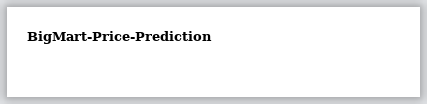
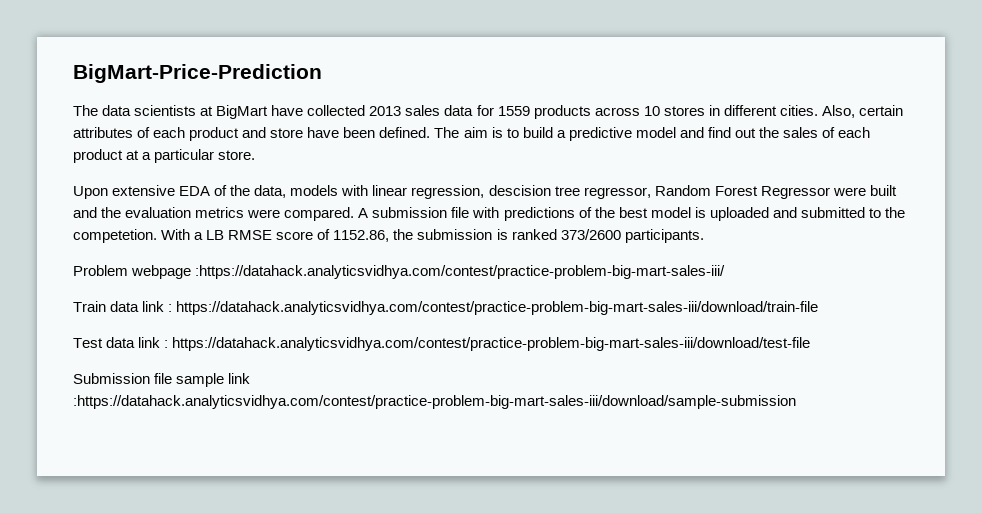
+ The data scientists at BigMart have collected 2013 sales data for 1559 products across 10 stores in different cities. Also, certain attributes of each product and store have been defined. The aim is to build a predictive model and find out the sales of each product at a particular store.
+ Upon extensive EDA of the data, models with linear regression, descision tree regressor, Random Forest Regressor were built and the evaluation metrics were compared. A submission file with predictions of the best model is uploaded and submitted to the competetion. With a LB RMSE score of 1152.86, the submission is ranked 373/2600 participants.
+ Problem webpage :https://datahack.analyticsvidhya.com/contest/practice-problem-big-mart-sales-iii/
+ Train data link : https://datahack.analyticsvidhya.com/contest/practice-problem-big-mart-sales-iii/download/train-file
+ Test data link : https://datahack.analyticsvidhya.com/contest/practice-problem-big-mart-sales-iii/download/test-file
+ Submission file sample link :https://datahack.analyticsvidhya.com/contest/practice-problem-big-mart-sales-iii/download/sample-submission

